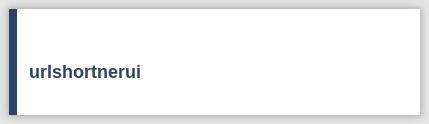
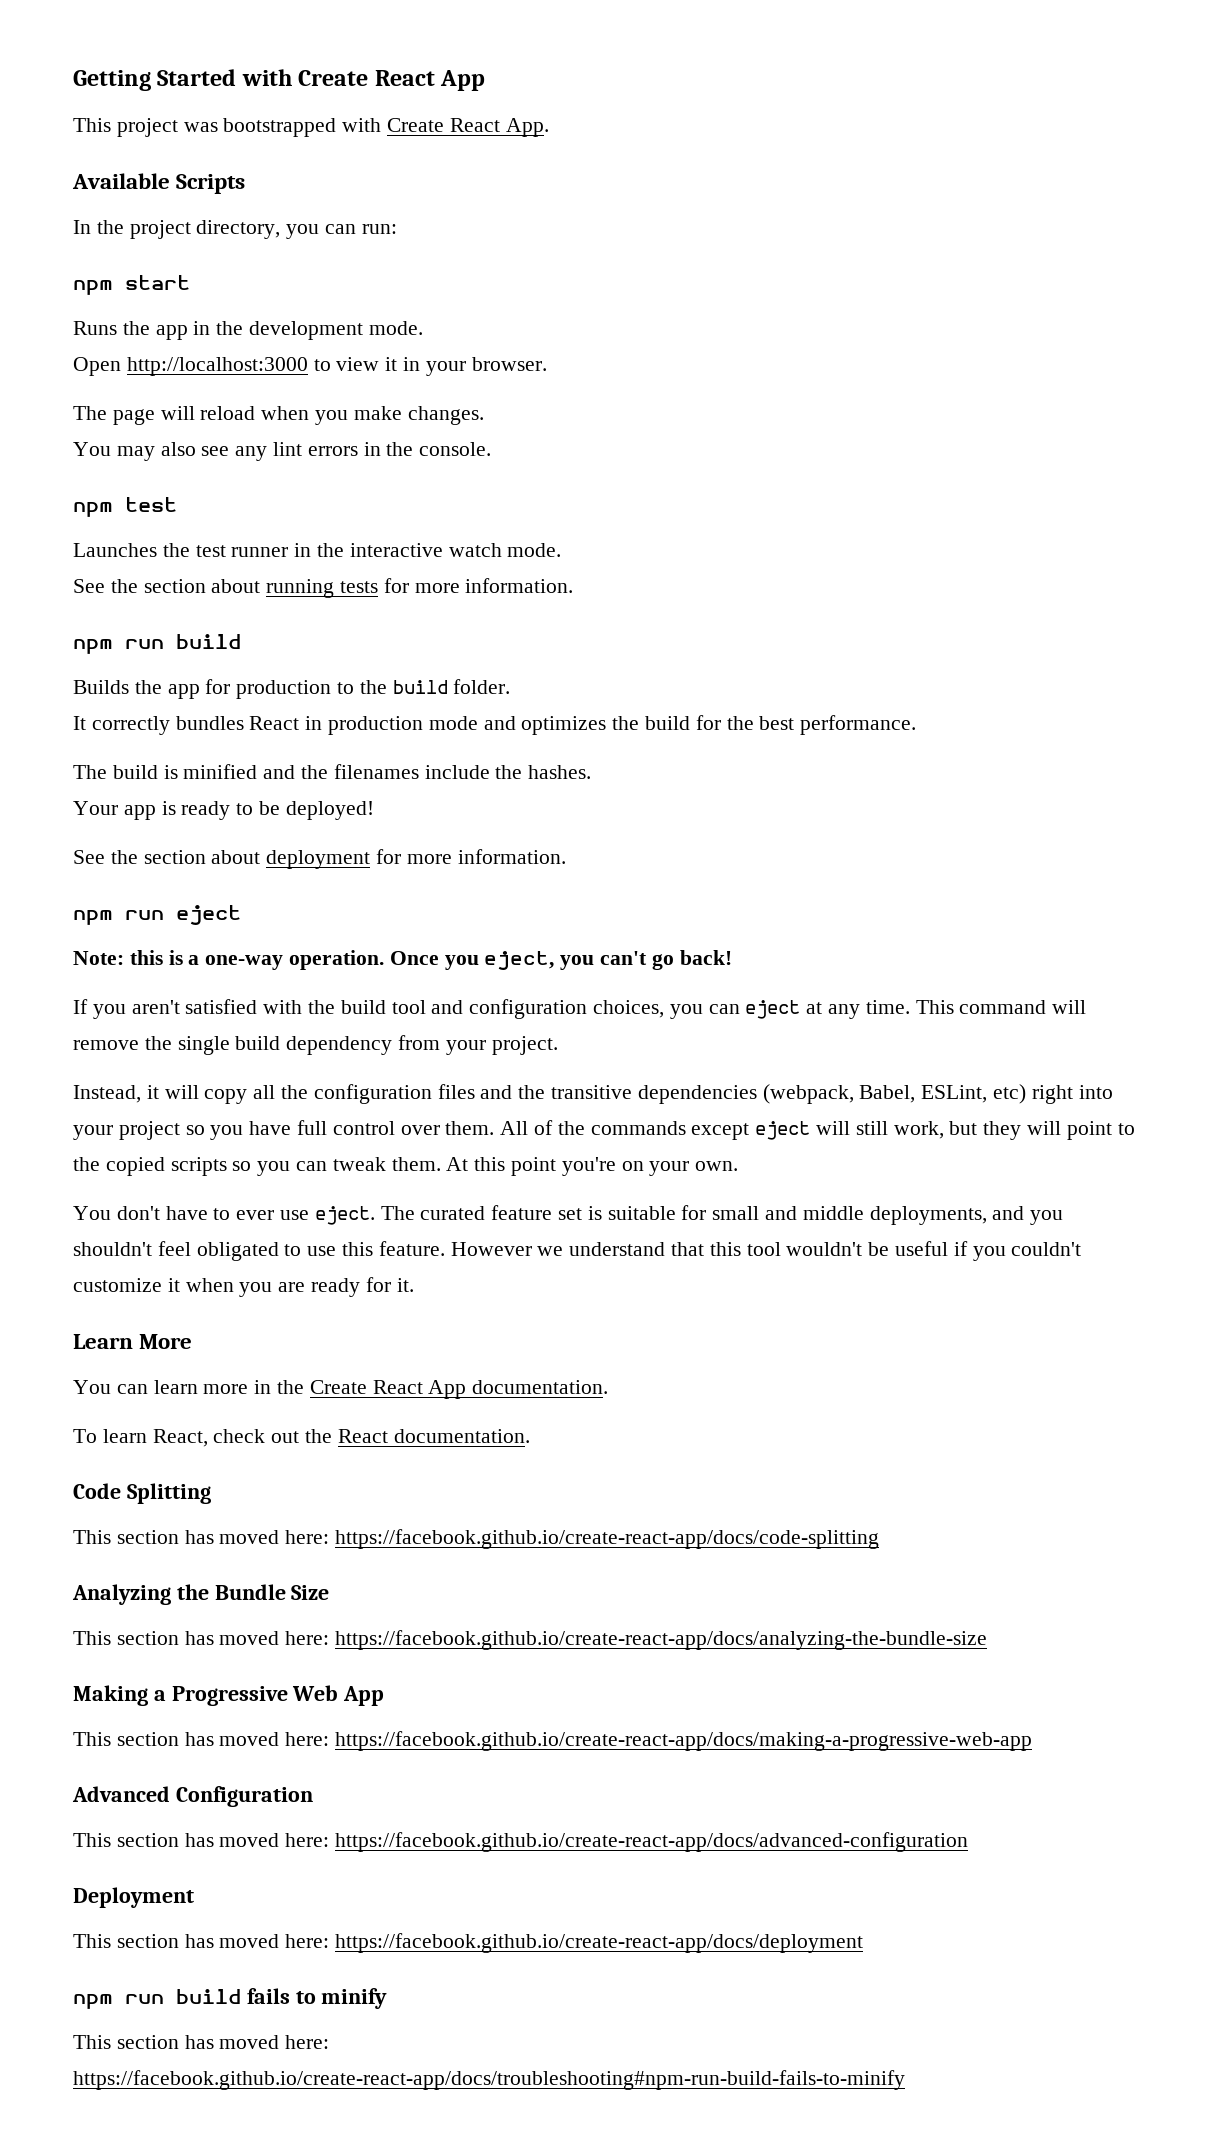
- urlshortnerui
+ Getting Started with Create React App
+ This project was bootstrapped with Create React App.
+ Available Scripts
+ In the project directory, you can run:
+ npm start
+ Runs the app in the development mode.
+ Open http://localhost:3000 to view it in your browser.
+ The page will reload when you make changes.
+ You may also see any lint errors in the console.
+ npm test
+ Launches the test runner in the interactive watch mode.
+ See the section about running tests for more information.
+ npm run build
+ Builds the app for production to the build folder.
+ It correctly bundles React in production mode and optimizes the build for the best performance.
+ The build is minified and the filenames include the hashes.
+ Your app is ready to be deployed!
+ See the section about deployment for more information.
+ npm run eject
+ Note: this is a one-way operation. Once you eject, you can't go back!
+ If you aren't satisfied with the build tool and configuration choices, you can eject at any time. This command will remove the single build dependency from your project.
+ Instead, it will copy all the configuration files and the transitive dependencies (webpack, Babel, ESLint, etc) right into your project so you have full control over them. All of the commands except eject will still work, but they will point to the copied scripts so you can tweak them. At this point you're on your own.
+ You don't have to ever use eject. The curated feature set is suitable for small and middle deployments, and you shouldn't feel obligated to use this feature. However we understand that this tool wouldn't be useful if you couldn't customize it when you are ready for it.
+ Learn More
+ You can learn more in the Create React App documentation.
+ To learn React, check out the React documentation.
+ Code Splitting
+ This section has moved here: https://facebook.github.io/create-react-app/docs/code-splitting
+ Analyzing the Bundle Size
+ This section has moved here: https://facebook.github.io/create-react-app/docs/analyzing-the-bundle-size
+ Making a Progressive Web App
+ This section has moved here: https://facebook.github.io/create-react-app/docs/making-a-progressive-web-app
+ Advanced Configuration
+ This section has moved here: https://facebook.github.io/create-react-app/docs/advanced-configuration
+ Deployment
+ This section has moved here: https://facebook.github.io/create-react-app/docs/deployment
+ npm run build fails to minify
+ This section has moved here: https://facebook.github.io/create-react-app/docs/troubleshooting#npm-run-build-fails-to-minify

